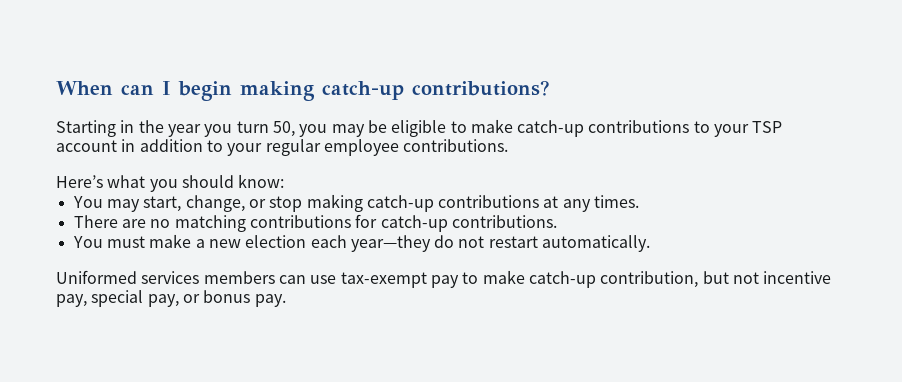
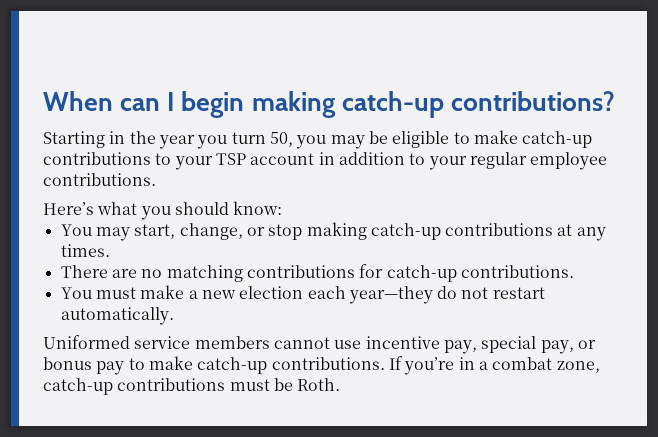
- Uniformed services members can use tax-exempt pay to make catch-up contribution, but not incentive pay, special pay, or bonus pay.
+ Uniformed service members cannot use incentive pay, special pay, or bonus pay to make catch-up contributions. If you’re in a combat zone, catch-up contributions must be Roth.

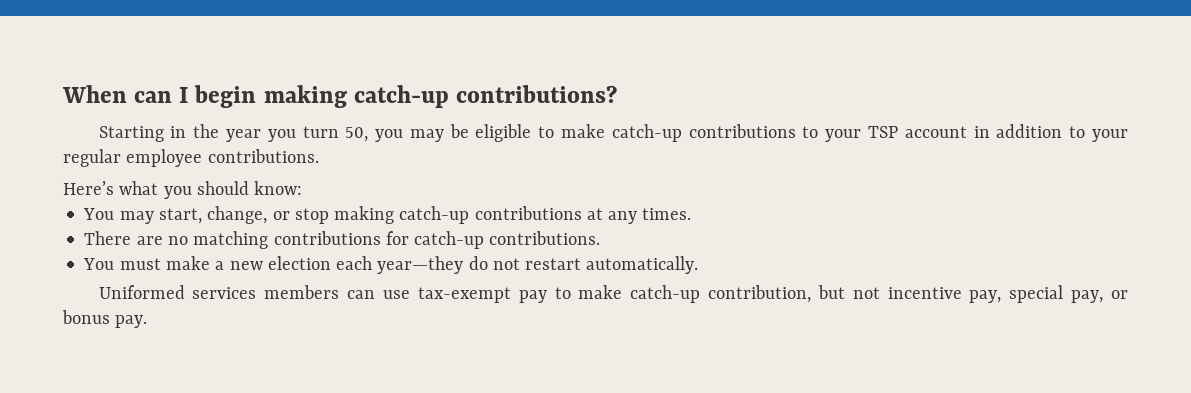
- Uniformed service members cannot use incentive pay, special pay, or bonus pay to make catch-up contributions. If you’re in a combat zone, catch-up contributions must be Roth.
+ Uniformed services members can use tax-exempt pay to make catch-up contribution, but not incentive pay, special pay, or bonus pay.

